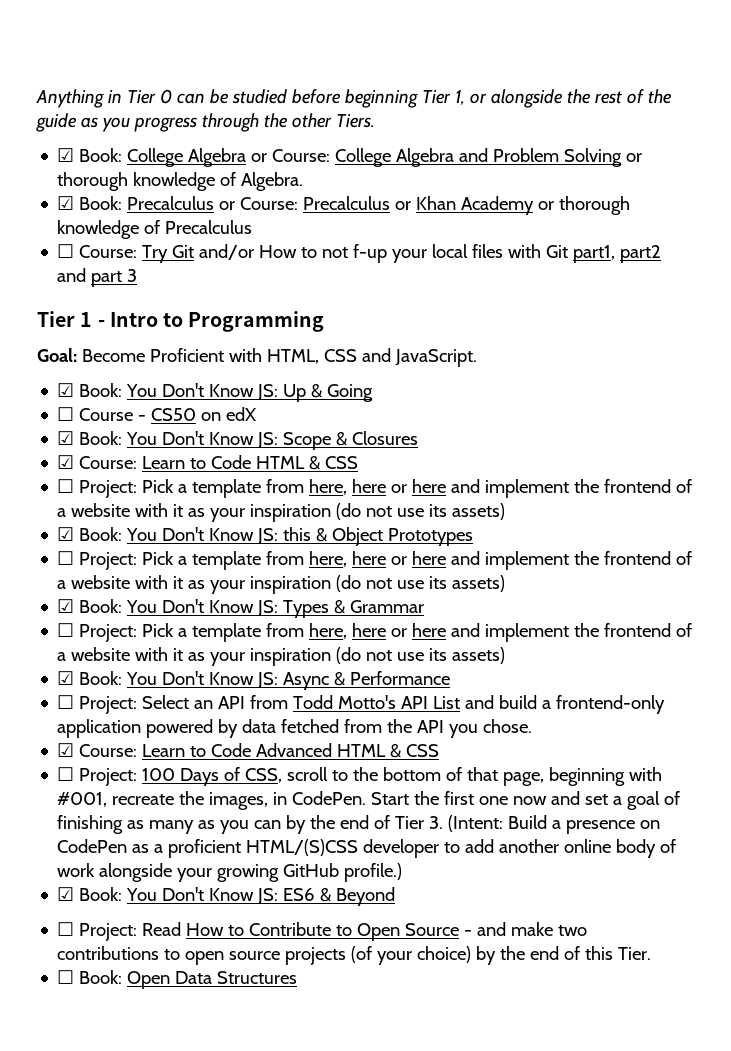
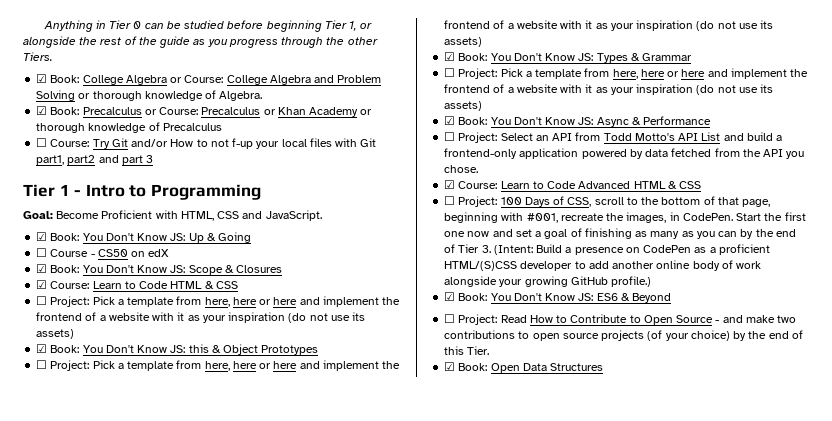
- ☐ Book: Open Data Structures
+ ☑ Book: Open Data Structures

